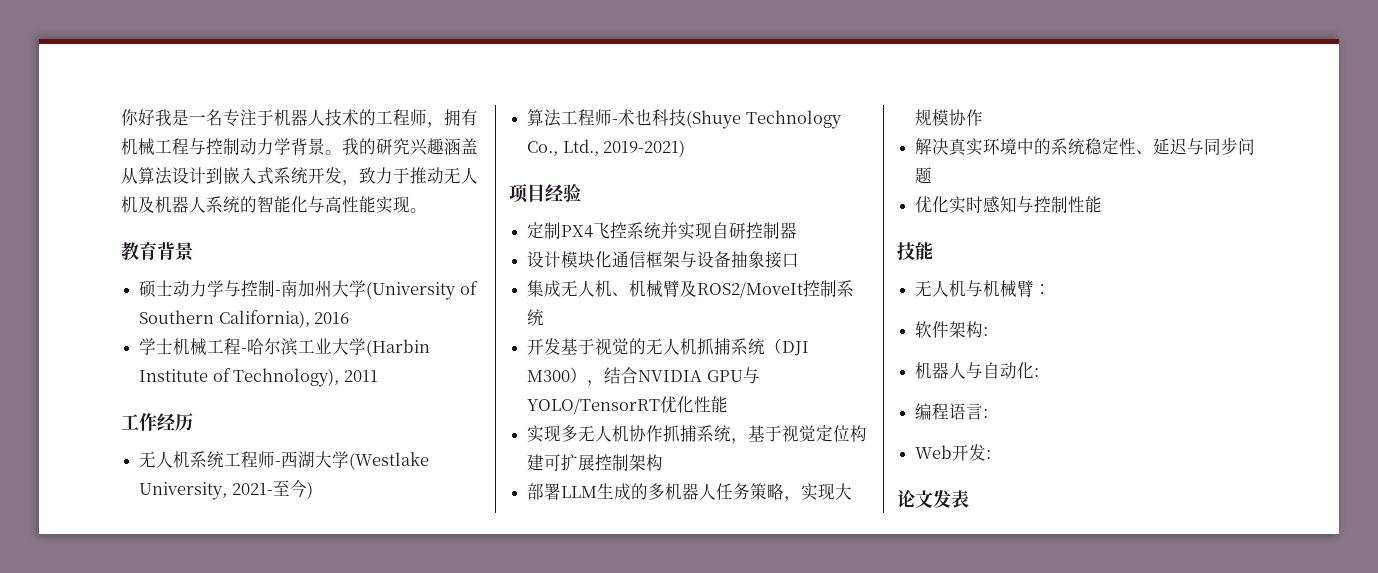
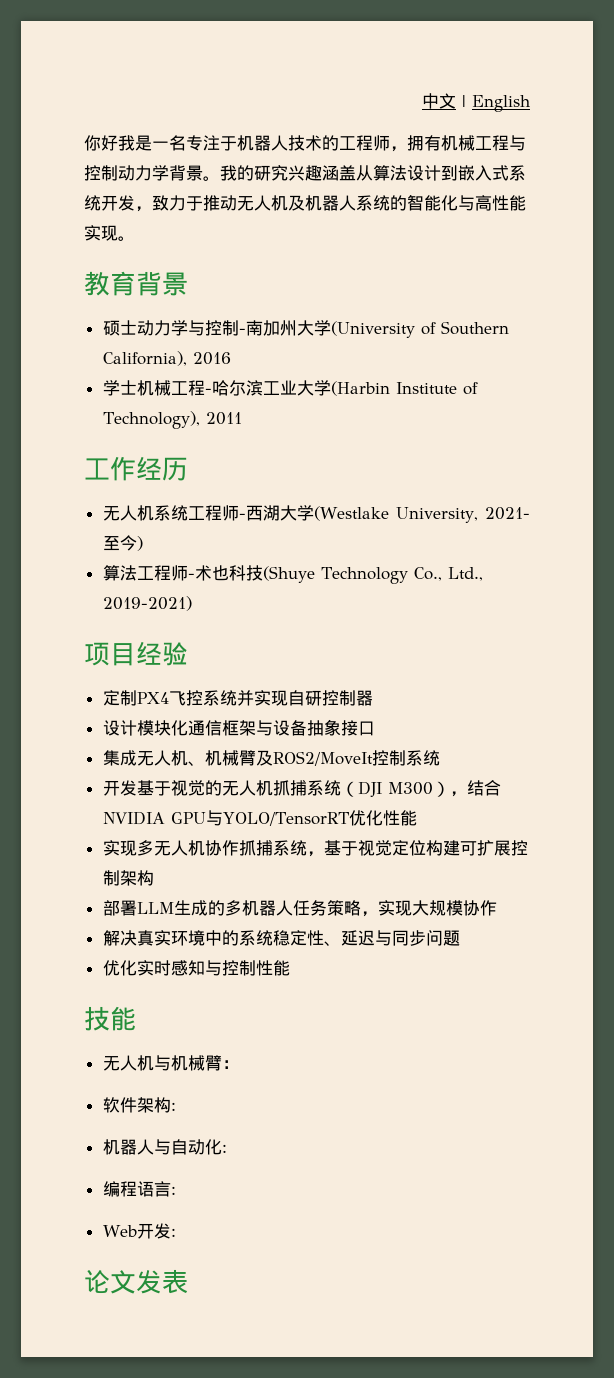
+ 中文 | English

